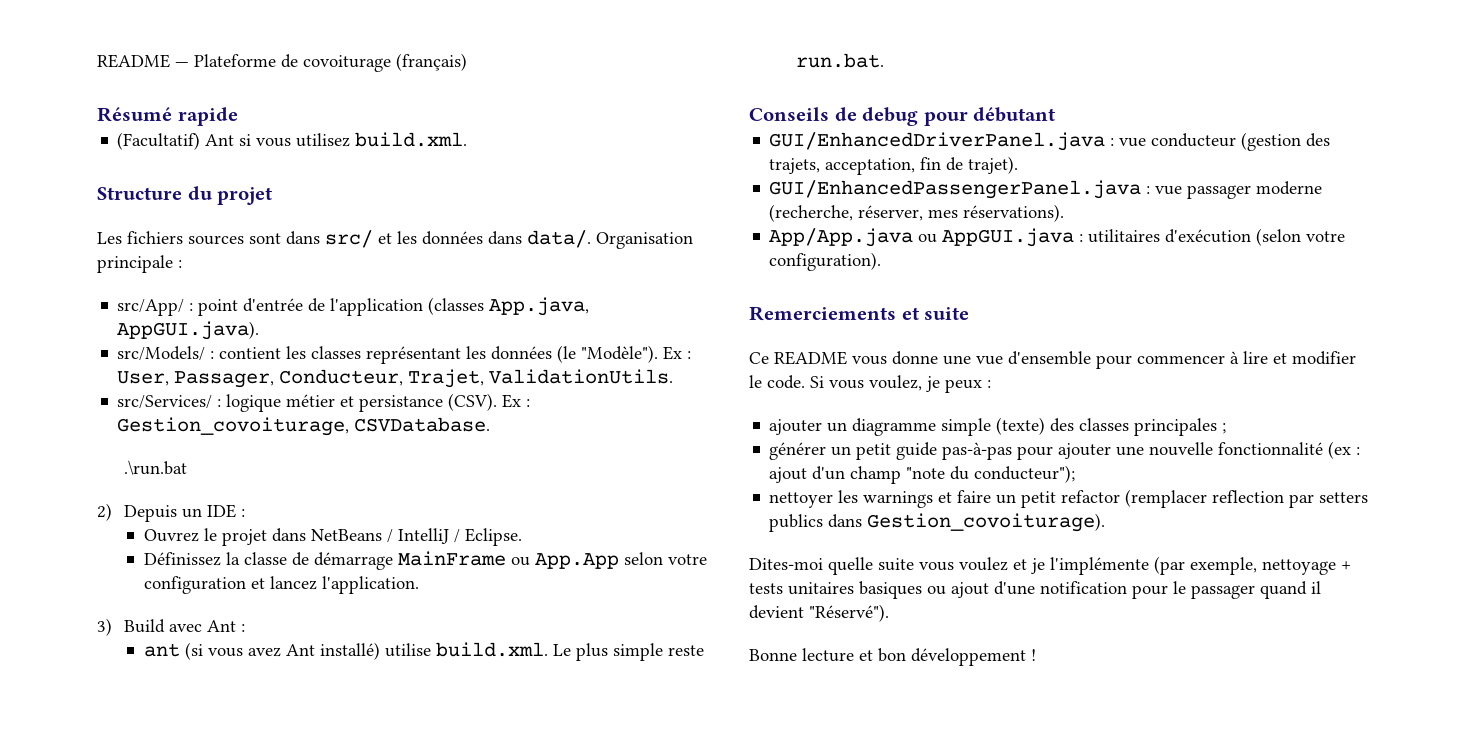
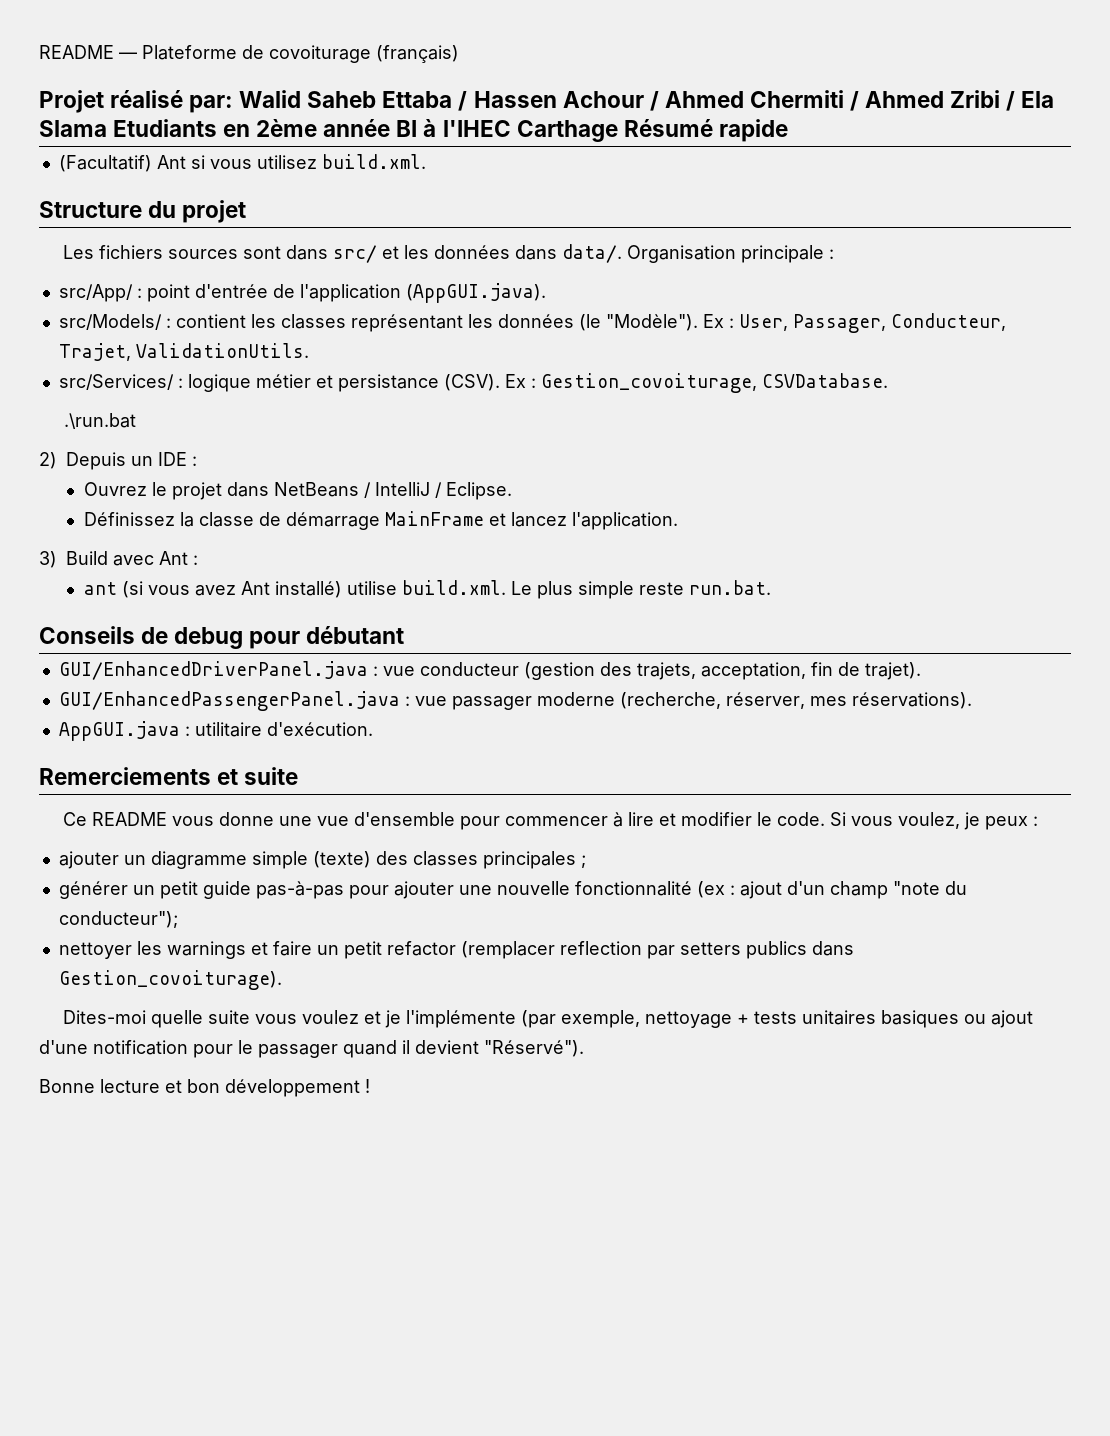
- Résumé rapide
+ Projet réalisé par: Walid Saheb Ettaba / Hassen Achour / Ahmed Chermiti / Ahmed Zribi / Ela Slama Etudiants en 2ème année BI à l'IHEC Carthage Résumé rapide
- src/App/ : point d'entrée de l'application (classes App.java, AppGUI.java).
+ src/App/ : point d'entrée de l'application (AppGUI.java).
- Définissez la classe de démarrage MainFrame ou App.App selon votre configuration et lancez l'application.
+ Définissez la classe de démarrage MainFrame et lancez l'application.
- App/App.java ou AppGUI.java : utilitaires d'exécution (selon votre configuration).
+ AppGUI.java : utilitaire d'exécution.

